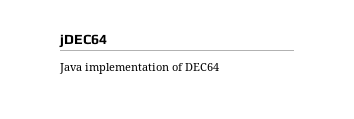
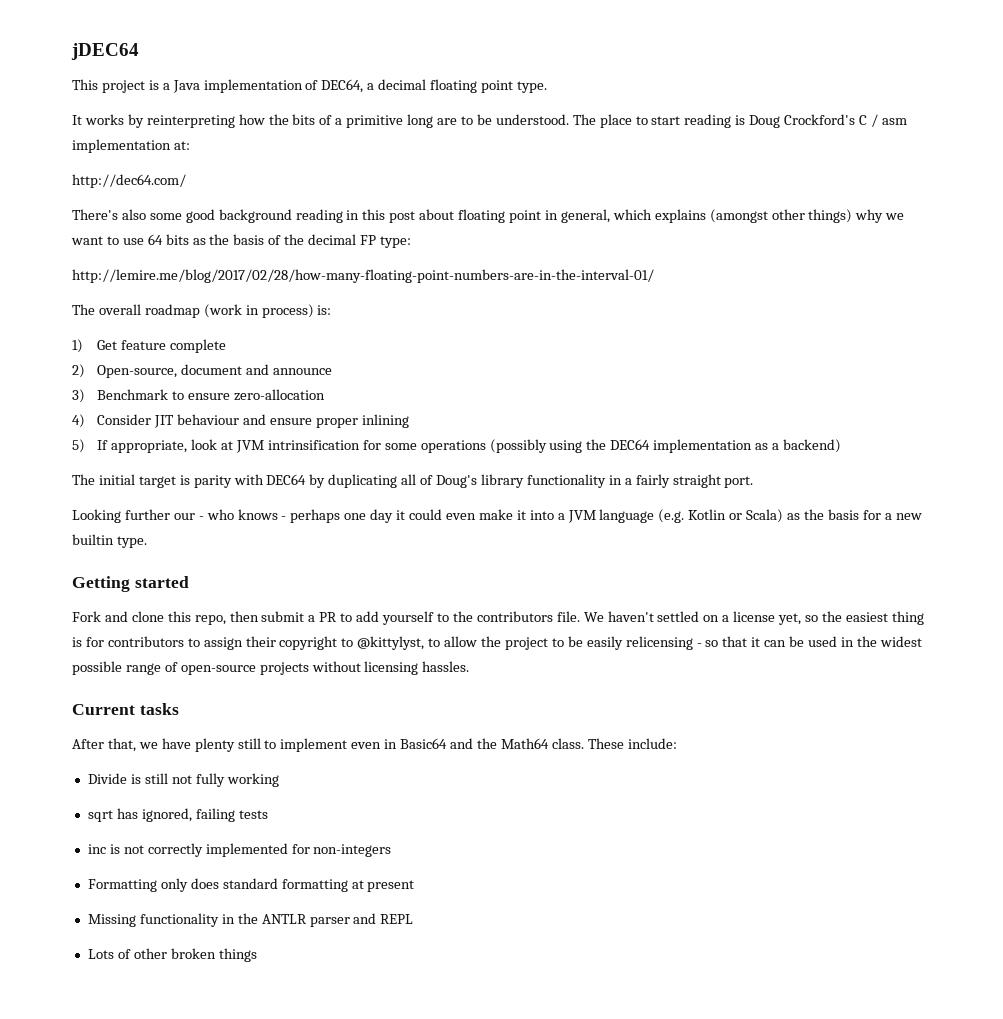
- Java implementation of DEC64
+ This project is a Java implementation of DEC64, a decimal floating point type.
+ It works by reinterpreting how the bits of a primitive long are to be understood. The place to start reading is Doug Crockford's C / asm implementation at:
+ http://dec64.com/
+ There's also some good background reading in this post about floating point in general, which explains (amongst other things) why we want to use 64 bits as the basis of the decimal FP type:
+ http://lemire.me/blog/2017/02/28/how-many-floating-point-numbers-are-in-the-interval-01/
+ The overall roadmap (work in process) is:
+ 1) Get feature complete
+ 2) Open-source, document and announce
+ 3) Benchmark to ensure zero-allocation
+ 4) Consider JIT behaviour and ensure proper inlining
+ 5) If appropriate, look at JVM intrinsification for some operations (possibly using the DEC64 implementation as a backend)
+ The initial target is parity with DEC64 by duplicating all of Doug's library functionality in a fairly straight port.
+ Looking further our - who knows - perhaps one day it could even make it into a JVM language (e.g. Kotlin or Scala) as the basis for a new builtin type.
+ Getting started
+ Fork and clone this repo, then submit a PR to add yourself to the contributors file. We haven't settled on a license yet, so the easiest thing is for contributors to assign their copyright to @kittylyst, to allow the project to be easily relicensing - so that it can be used in the widest possible range of open-source projects without licensing hassles.
+ Current tasks
+ After that, we have plenty still to implement even in Basic64 and the Math64 class. These include:
+ Divide is still not fully working
+ sqrt has ignored, failing tests
+ inc is not correctly implemented for non-integers
+ Formatting only does standard formatting at present
+ Missing functionality in the ANTLR parser and REPL
+ Lots of other broken things

